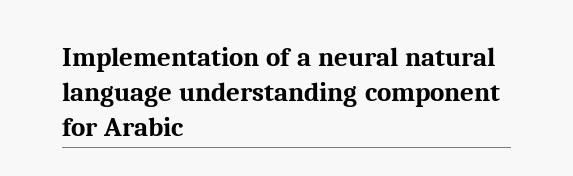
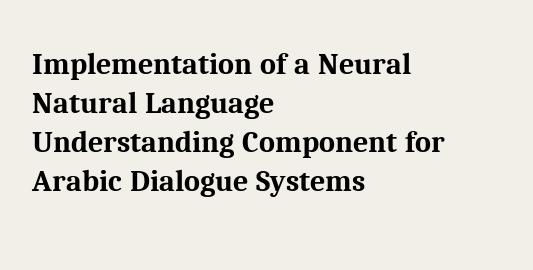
- Implementation of a neural natural language understanding component for Arabic
+ Implementation of a Neural Natural Language Understanding Component for Arabic Dialogue Systems

